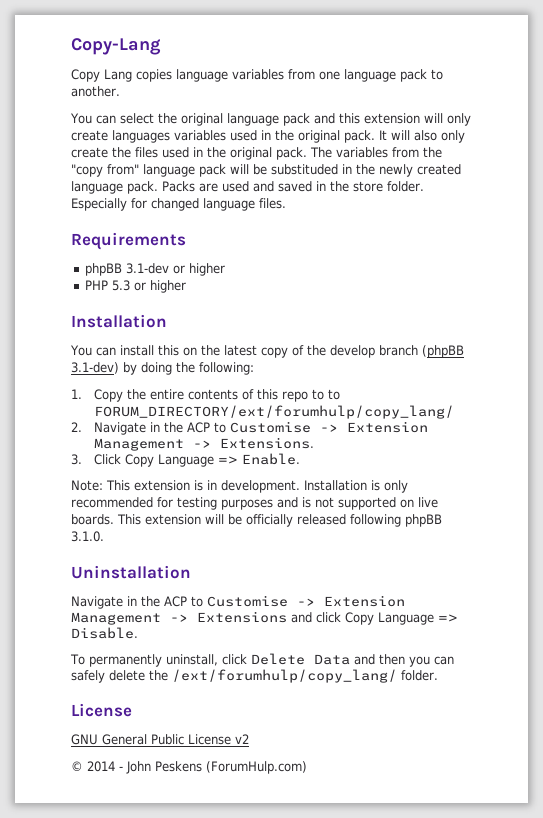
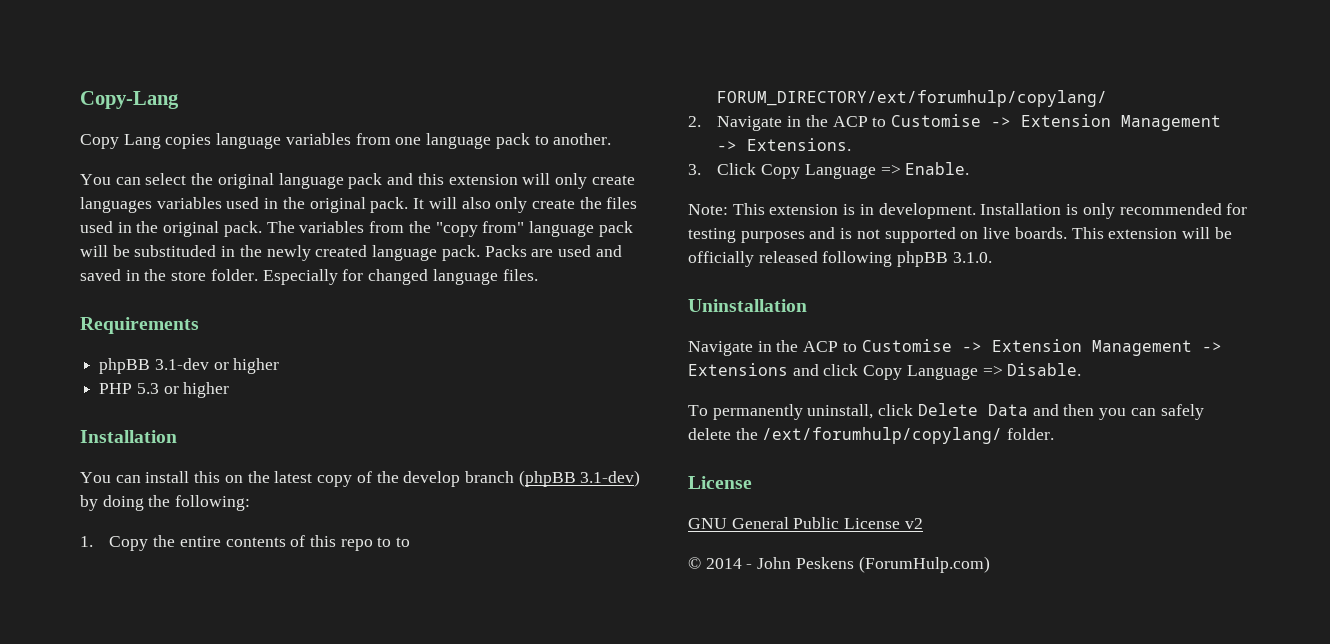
- 1. Copy the entire contents of this repo to to FORUM_DIRECTORY/ext/forumhulp/copy_lang/
+ 1. Copy the entire contents of this repo to to FORUM_DIRECTORY/ext/forumhulp/copylang/
- To permanently uninstall, click Delete Data and then you can safely delete the /ext/forumhulp/copy_lang/ folder.
+ To permanently uninstall, click Delete Data and then you can safely delete the /ext/forumhulp/copylang/ folder.

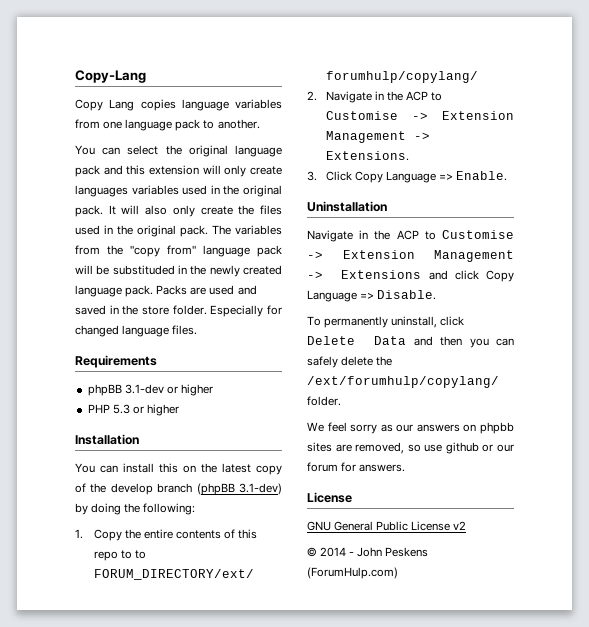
- Note: This extension is in development. Installation is only recommended for testing purposes and is not supported on live boards. This extension will be officially released following phpBB 3.1.0.
+ We feel sorry as our answers on phpbb sites are removed, so use github or our forum for answers.

